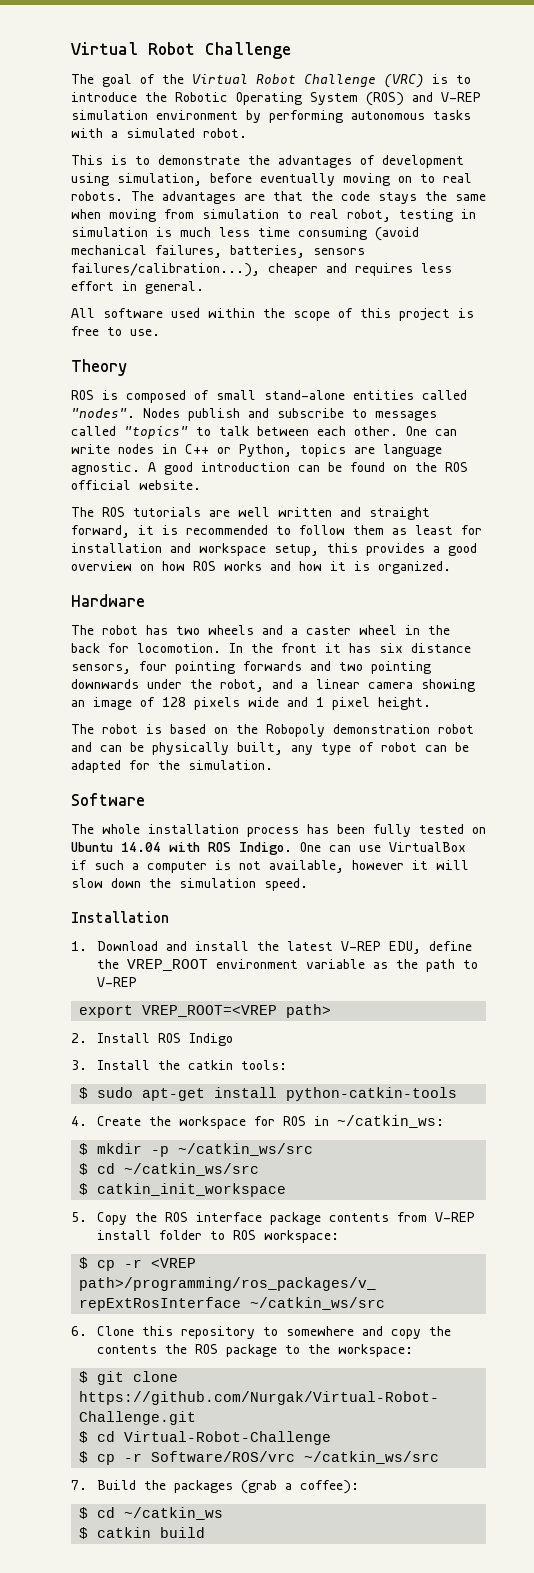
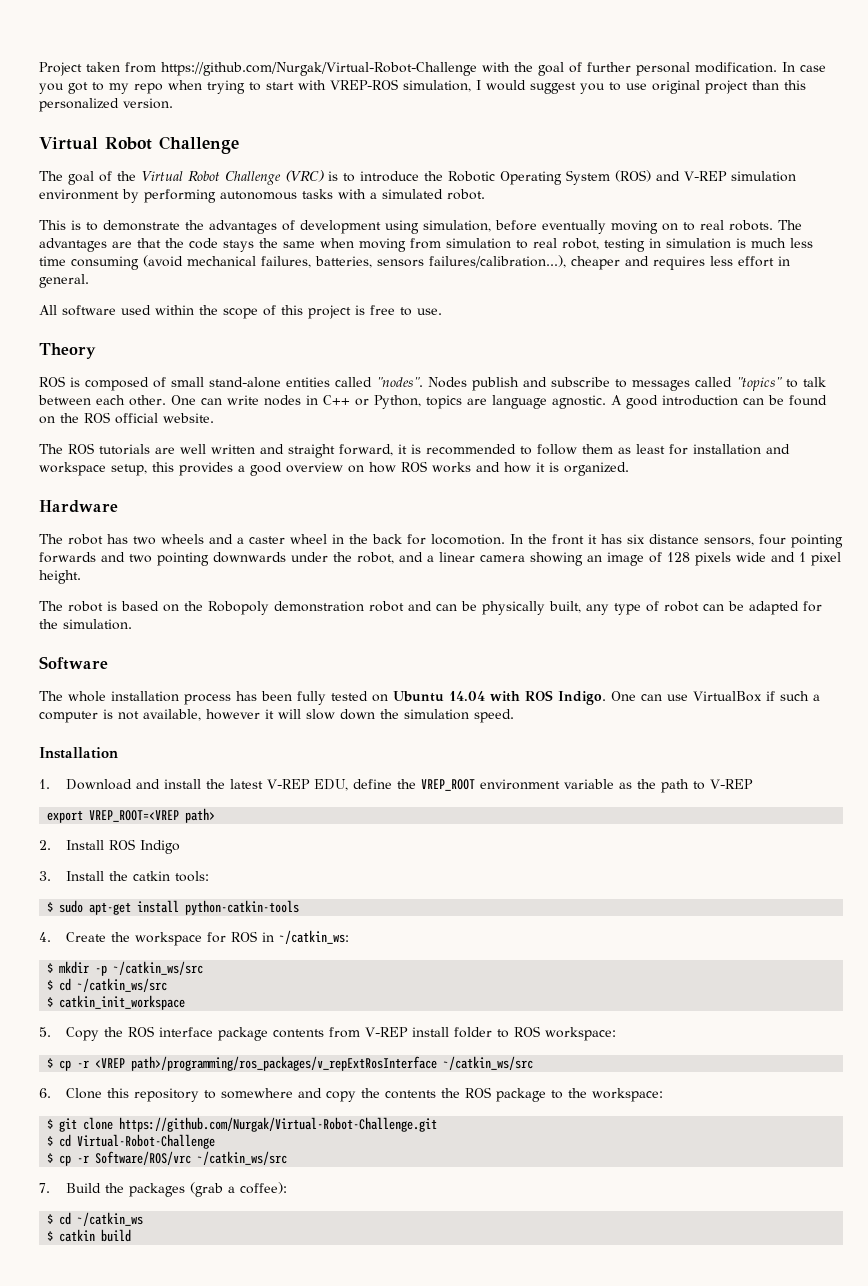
+ Project taken from https://github.com/Nurgak/Virtual-Robot-Challenge with the goal of further personal modification. In case you got to my repo when trying to start with VREP-ROS simulation, I would suggest you to use original project than this personalized version.

